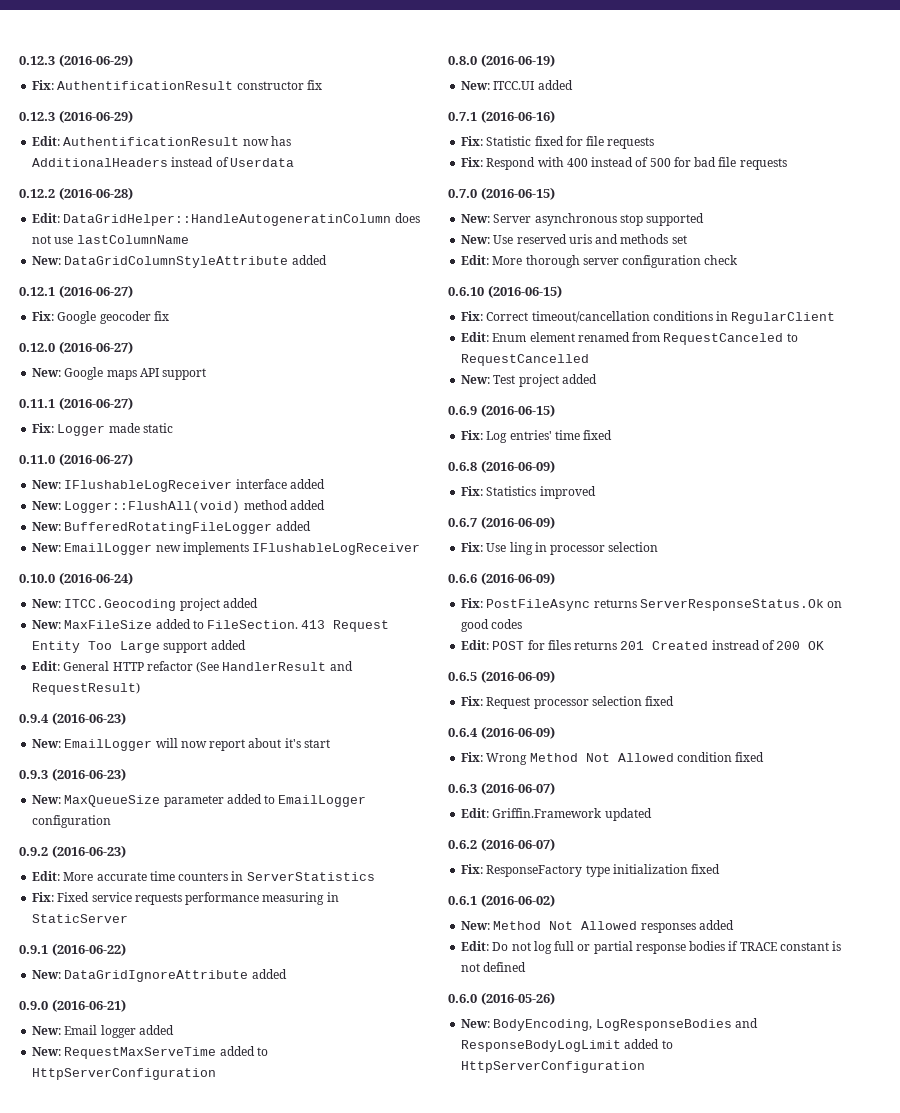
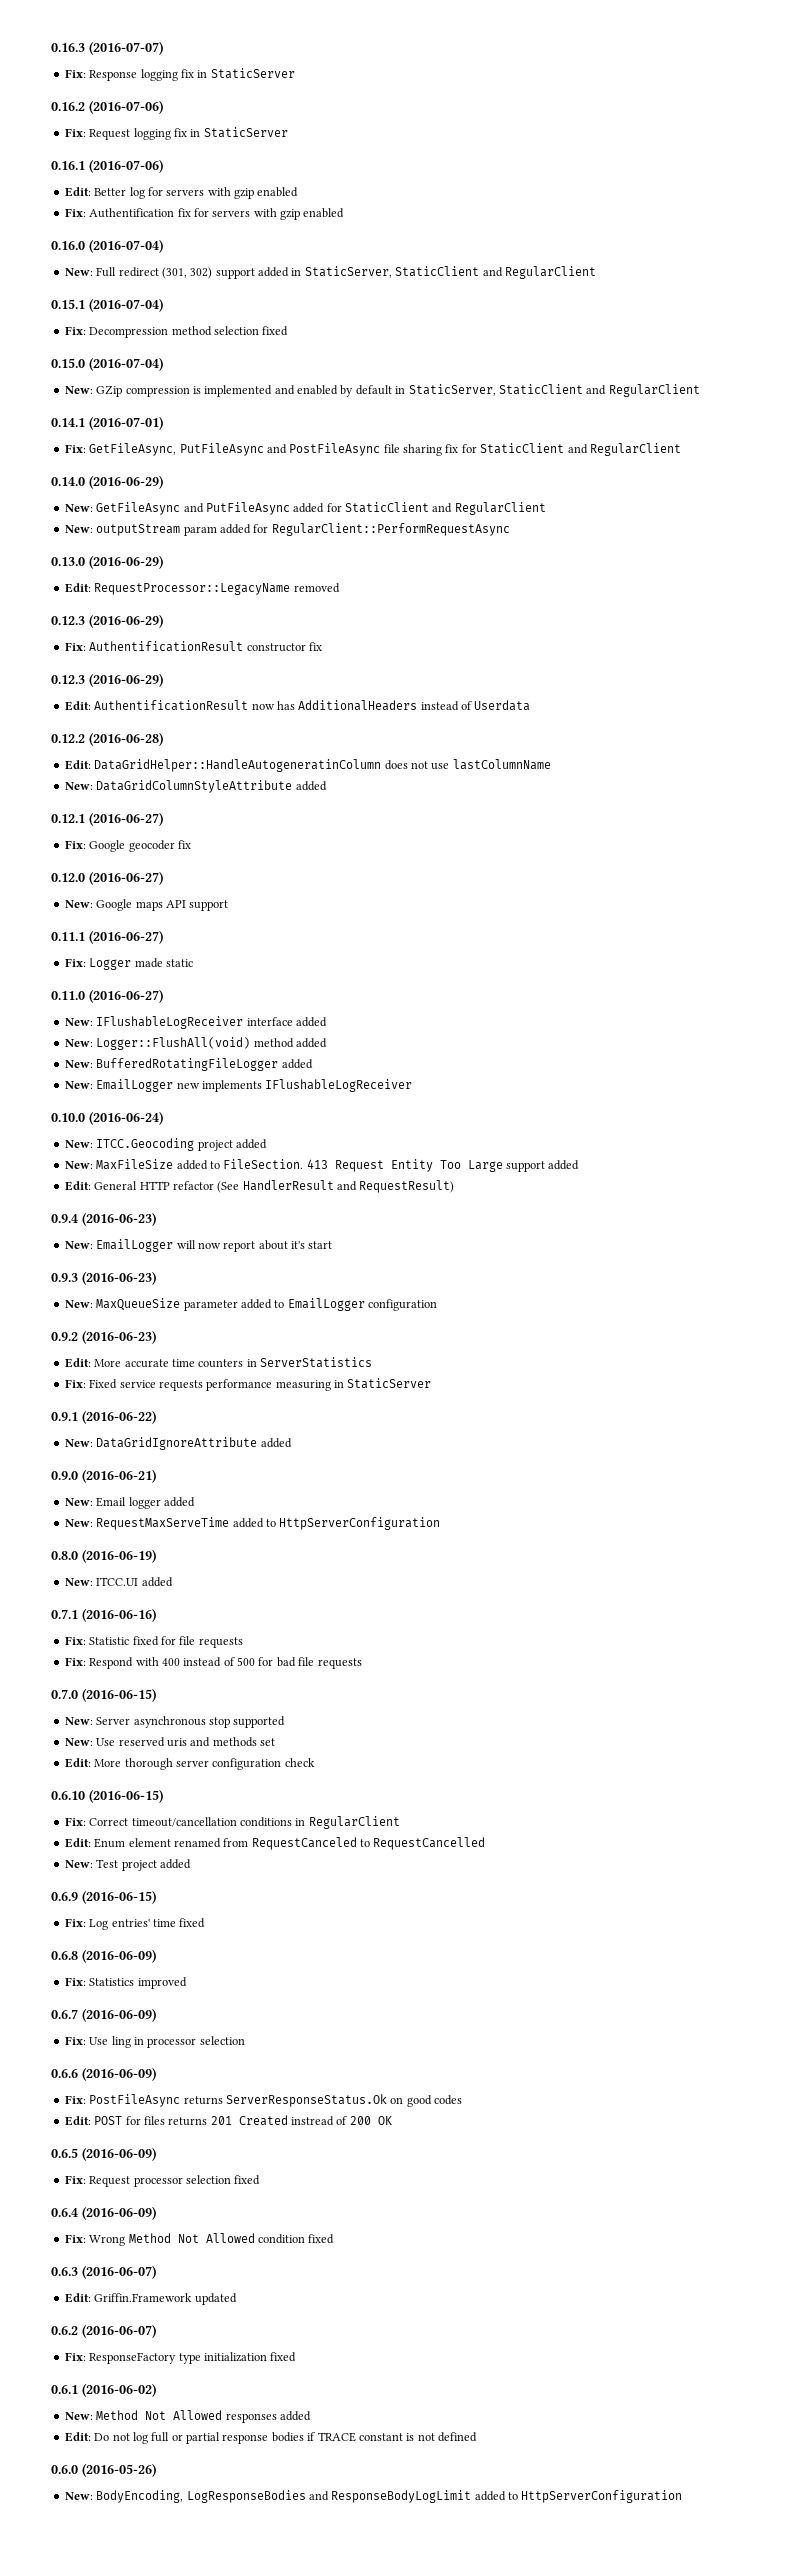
+ 0.16.3 (2016-07-07)
+ Fix: Response logging fix in StaticServer
+ 0.16.2 (2016-07-06)
+ Fix: Request logging fix in StaticServer
+ 0.16.1 (2016-07-06)
+ Edit: Better log for servers with gzip enabled
+ Fix: Authentification fix for servers with gzip enabled
+ 0.16.0 (2016-07-04)
+ New: Full redirect (301, 302) support added in StaticServer, StaticClient and RegularClient
+ 0.15.1 (2016-07-04)
+ Fix: Decompression method selection fixed
+ 0.15.0 (2016-07-04)
+ New: GZip compression is implemented and enabled by default in StaticServer, StaticClient and RegularClient
+ 0.14.1 (2016-07-01)
+ Fix: GetFileAsync, PutFileAsync and PostFileAsync file sharing fix for StaticClient and RegularClient
+ 0.14.0 (2016-06-29)
+ New: GetFileAsync and PutFileAsync added for StaticClient and RegularClient
+ New: outputStream param added for RegularClient::PerformRequestAsync
+ 0.13.0 (2016-06-29)
+ Edit: RequestProcessor::LegacyName removed

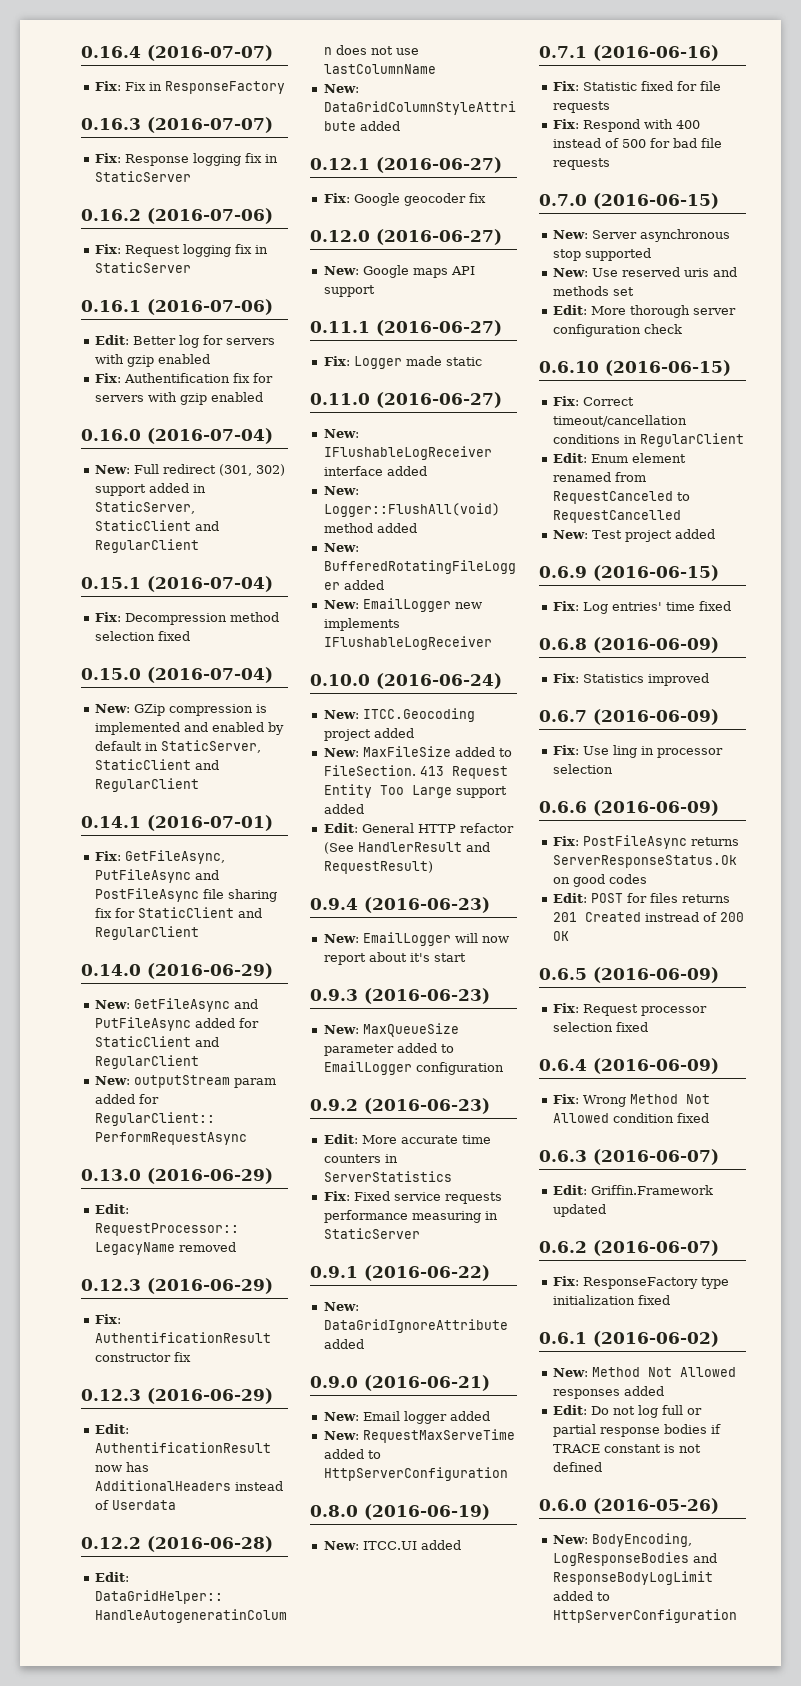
+ 0.16.4 (2016-07-07)
+ Fix: Fix in ResponseFactory

